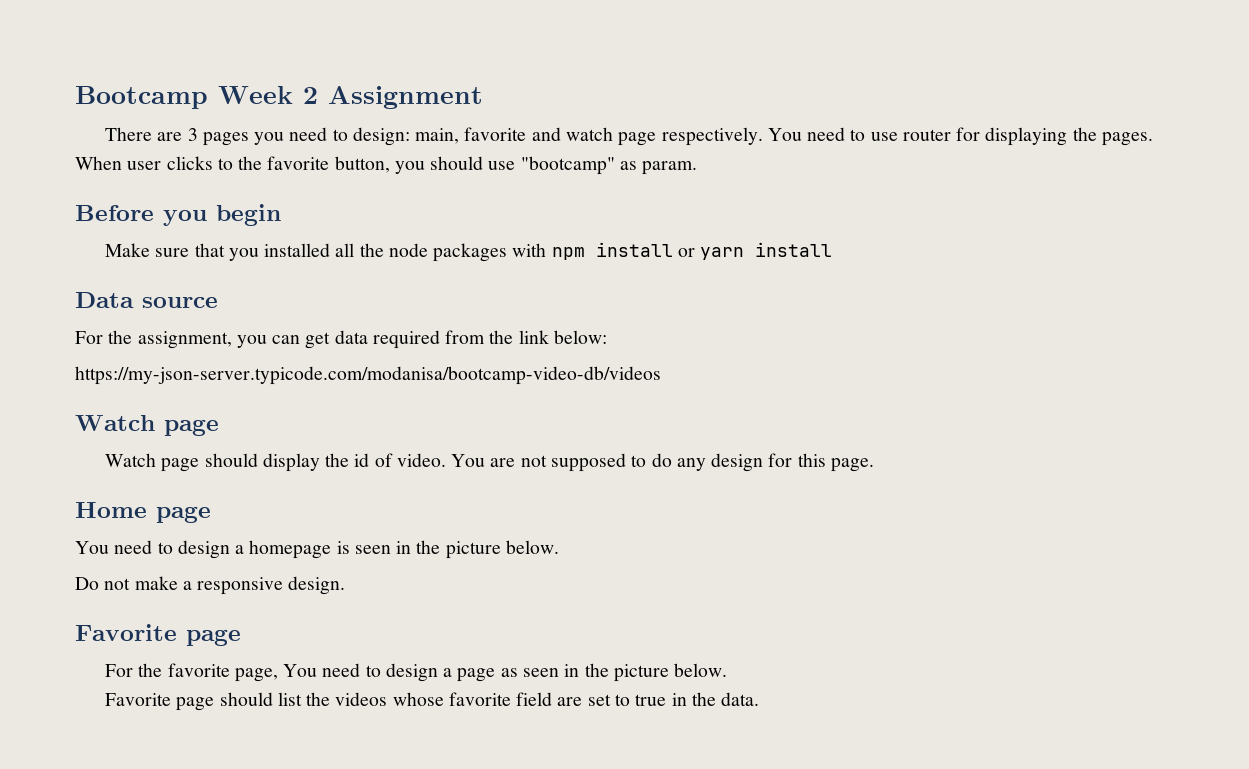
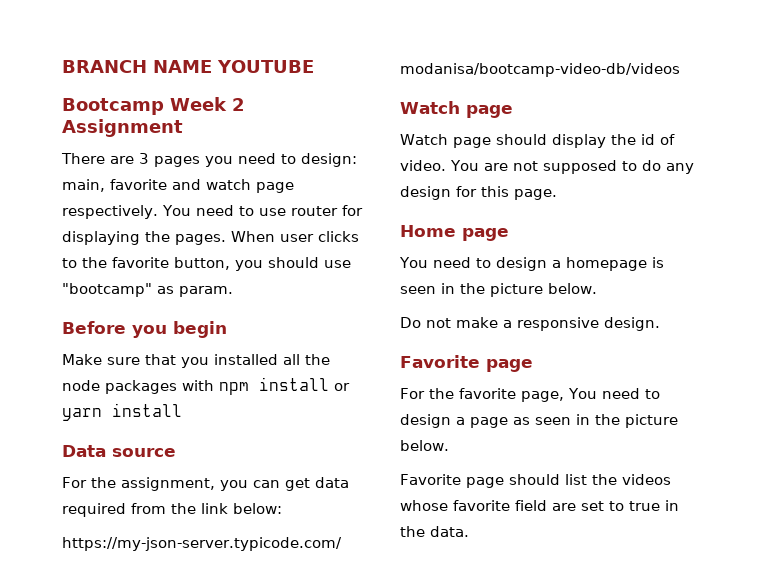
+ BRANCH NAME YOUTUBE

